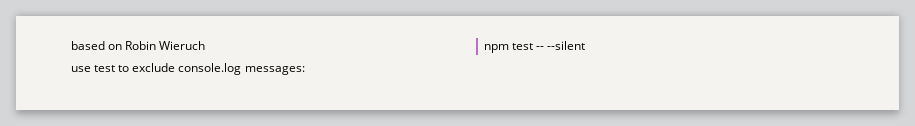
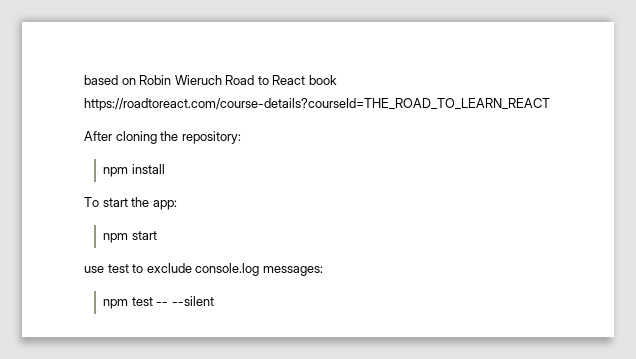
- based on Robin Wieruch
+ based on Robin Wieruch Road to React book https://roadtoreact.com/course-details?courseId=THE_ROAD_TO_LEARN_REACT
+ After cloning the repository:
+ npm install
+ To start the app:
+ npm start

